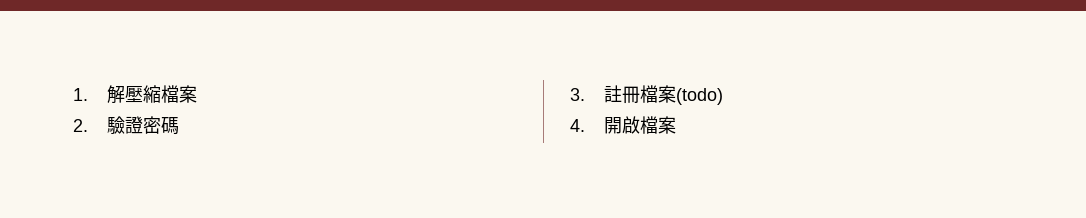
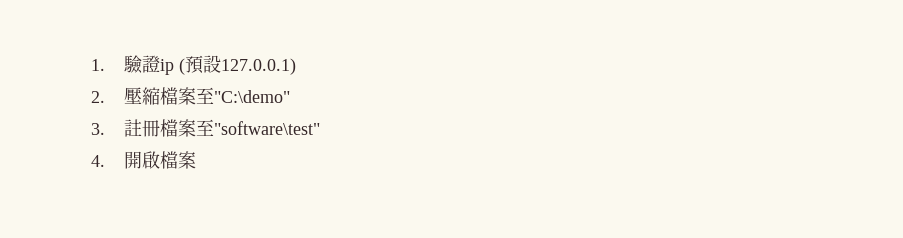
- 1.解壓縮檔案
- 2.驗證密碼
+ 1.驗證ip (預設127.0.0.1)
+ 2.壓縮檔案至"C:\demo"
- 3.註冊檔案(todo)
+ 3.註冊檔案至"software\test"

